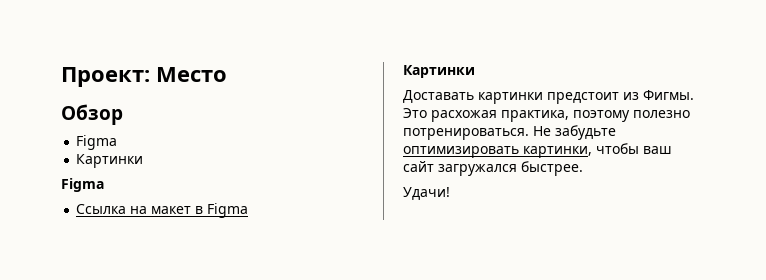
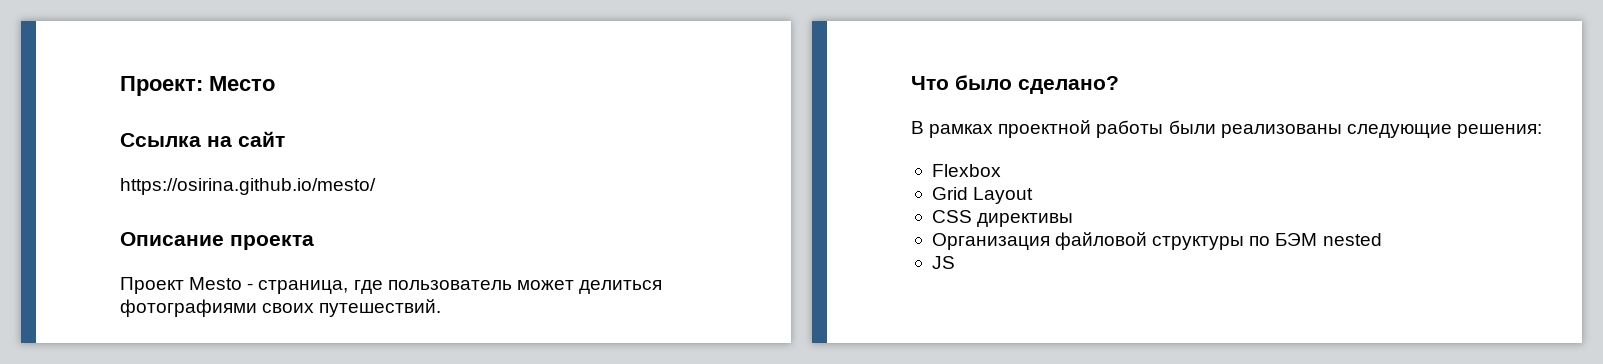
- Обзор
- Figma
- Картинки
- Figma
- Ссылка на макет в Figma
- Картинки
- Доставать картинки предстоит из Фигмы. Это расхожая практика, поэтому полезно потренироваться. Не забудьте оптимизировать картинки, чтобы ваш сайт загружался быстрее.
- Удачи!
+ Ссылка на сайт
+ https://osirina.github.io/mesto/
+ Описание проекта
+ Проект Mesto - страница, где пользователь может делиться фотографиями своих путешествий.
+ Что было сделано?
+ В рамках проектной работы были реализованы следующие решения:
+ Flexbox
+ Grid Layout
+ CSS директивы
+ Организация файловой структуры по БЭМ nested
+ JS

